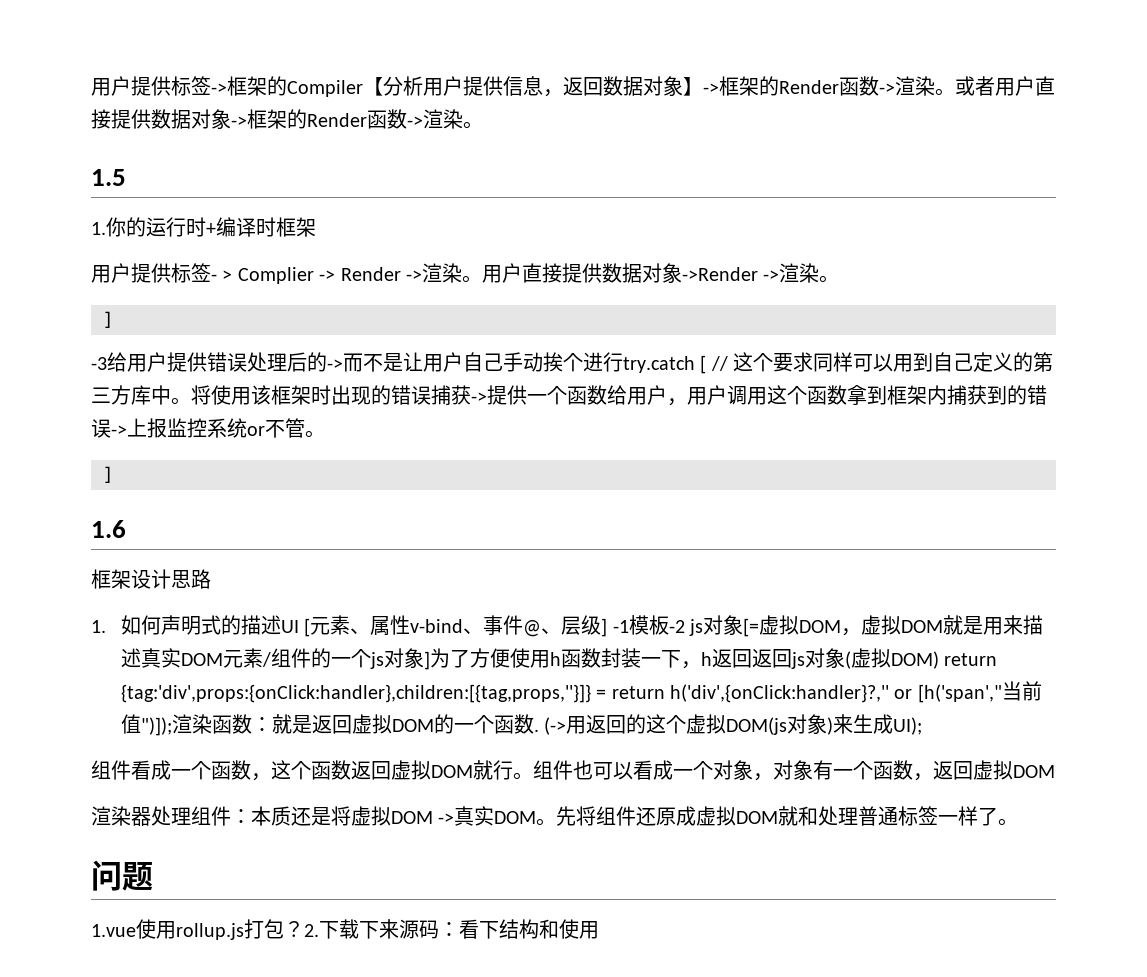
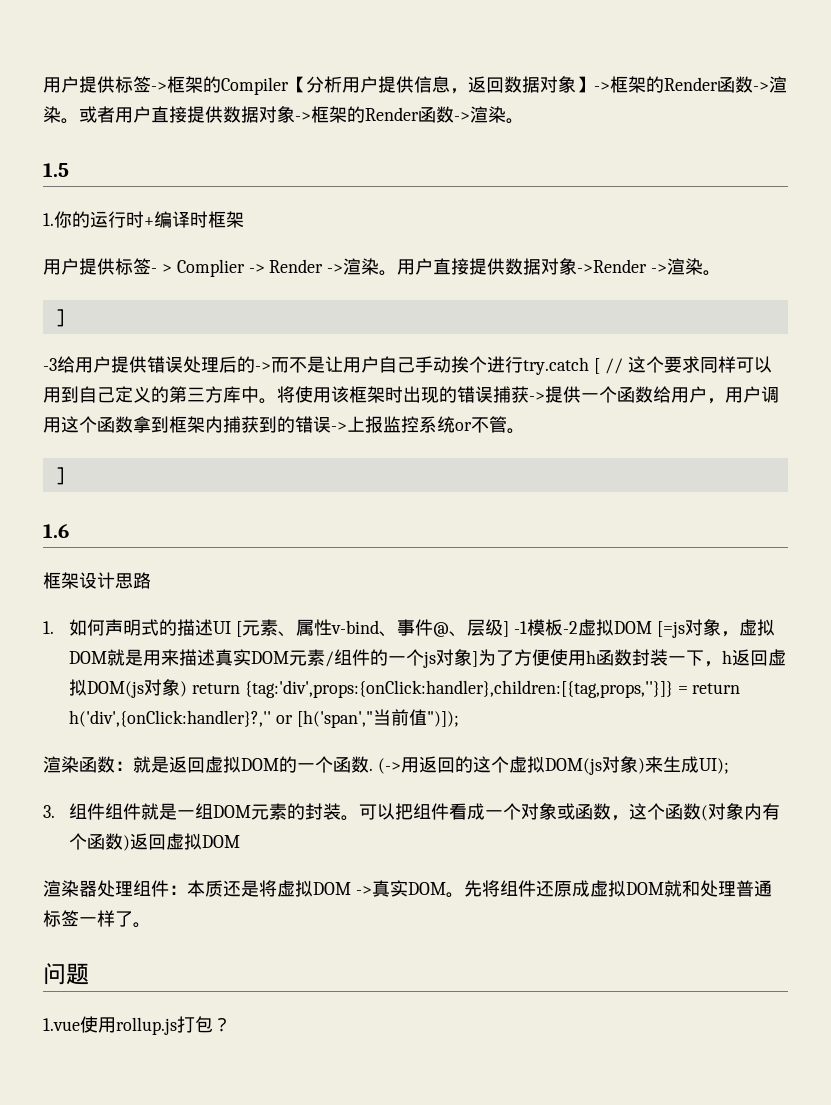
- 1.如何声明式的描述UI [元素、属性v-bind、事件@、层级] -1模板-2 js对象[=虚拟DOM，虚拟DOM就是用来描述真实DOM元素/组件的一个js对象]为了方便使用h函数封装一下，h返回返回js对象(虚拟DOM) return {tag:'div',props:{onClick:handler},children:[{tag,props,''}]} = return h('div',{onClick:handler}?,'' or [h('span',"当前值")]);渲染函数：
+ 1.如何声明式的描述UI [元素、属性v-bind、事件@、层级] -1模板-2虚拟DOM [=js对象，虚拟DOM就是用来描述真实DOM元素/组件的一个js对象]为了方便使用h函数封装一下，h返回虚拟DOM(js对象) return {tag:'div',props:{onClick:handler},children:[{tag,props,''}]} = return h('div',{onClick:handler}?,'' or [h('span',"当前值")]);
+ 渲染函数：
- 组件看成一个函数，这个函数返回虚拟DOM就行。组件也可以看成一个对象，对象有一个函数，返回虚拟DOM
+ 3.组件组件就是一组DOM元素的封装。可以把组件看成一个对象或函数，这个函数(对象内有个函数)返回虚拟DOM
- 2.下载下来源码：看下结构和使用

